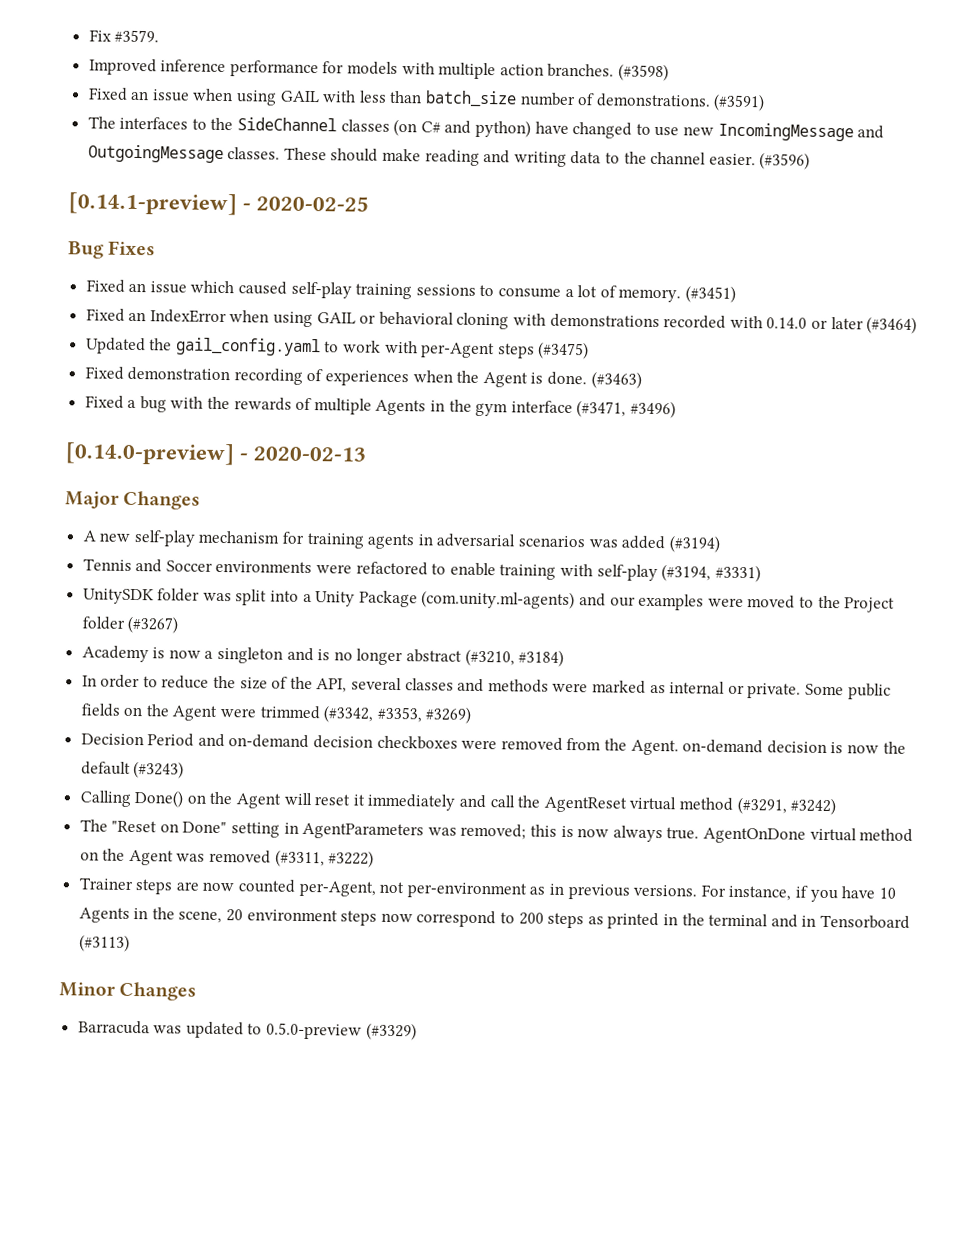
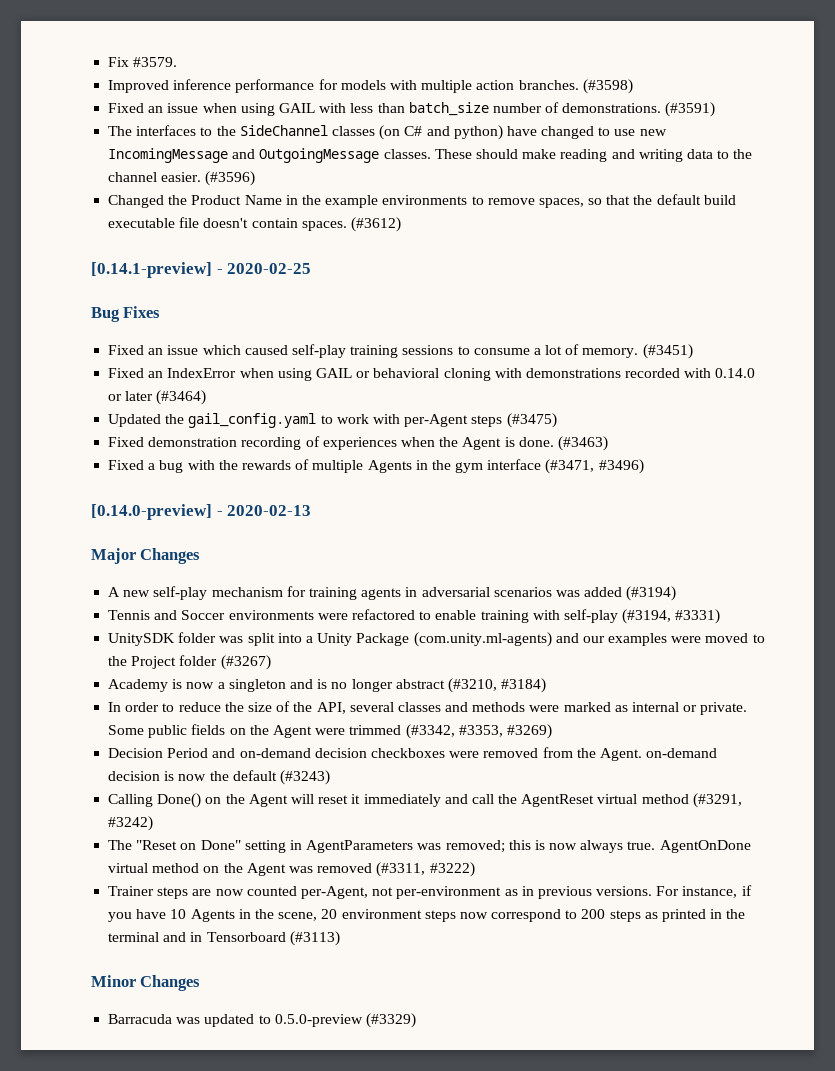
+ Changed the Product Name in the example environments to remove spaces, so that the default build executable file doesn't contain spaces. (#3612)

